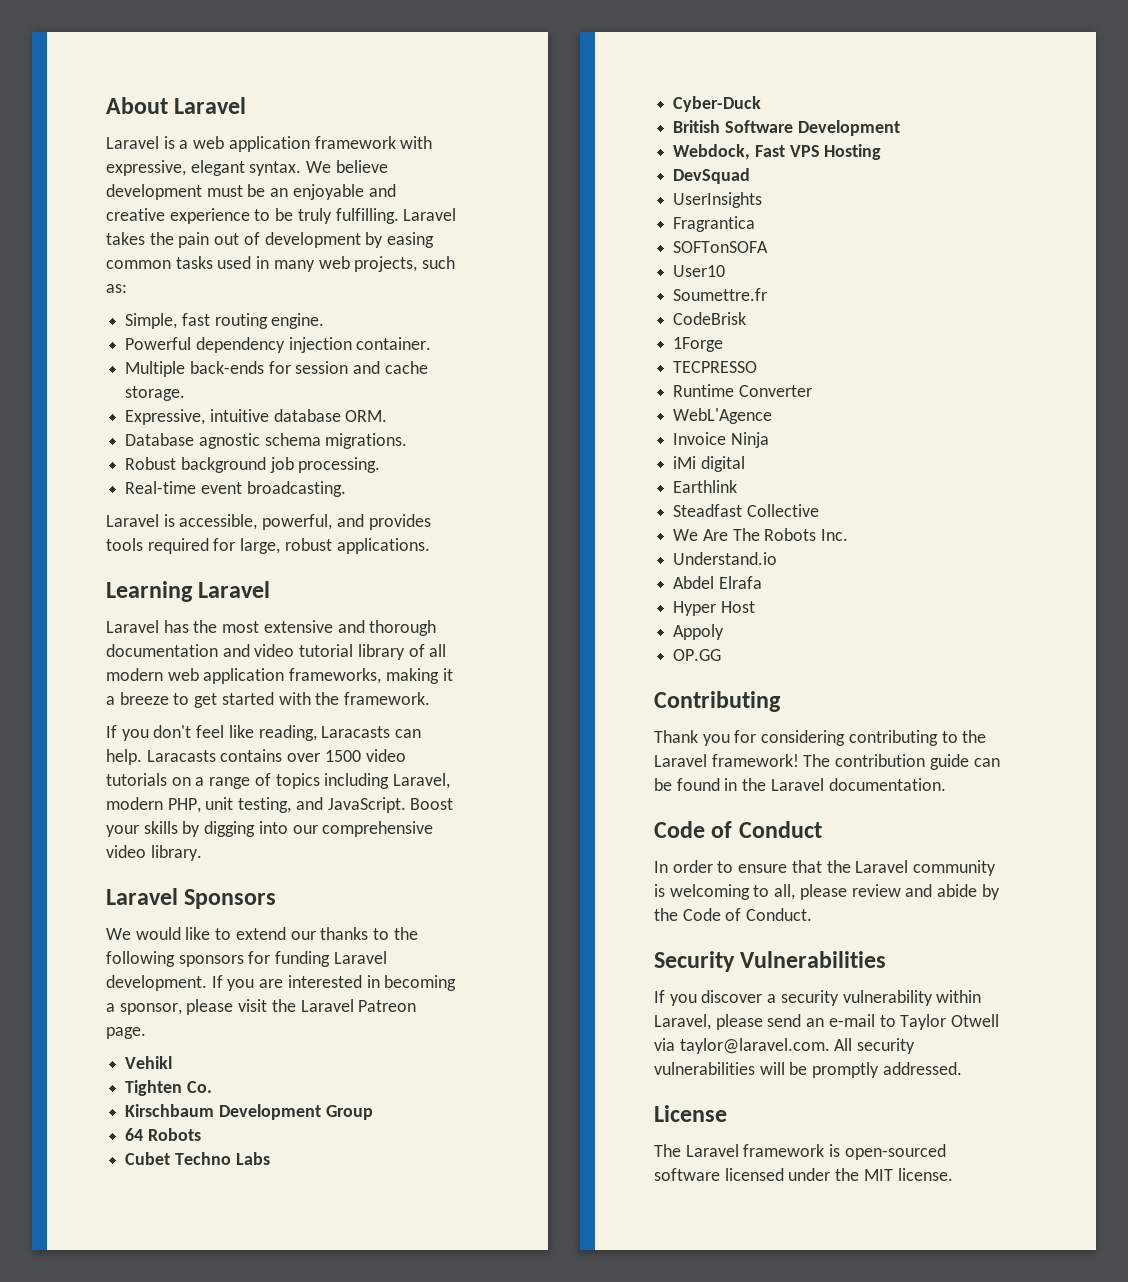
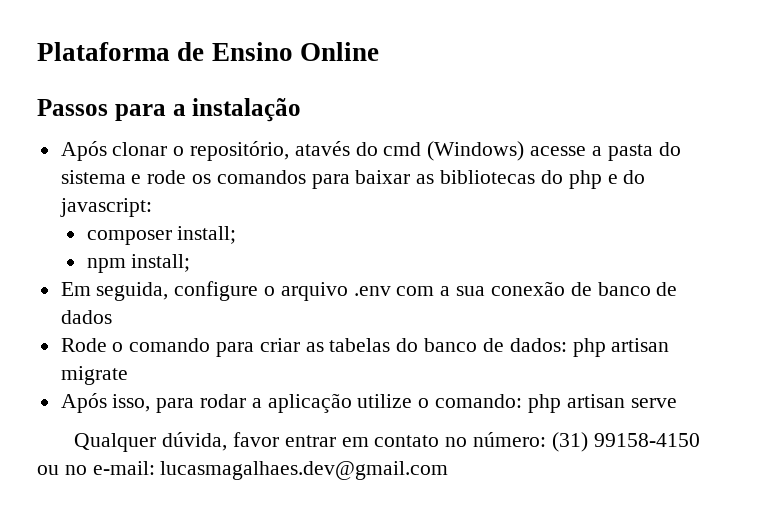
- About Laravel
- Laravel is a web application framework with expressive, elegant syntax. We believe development must be an enjoyable and creative experience to be truly fulfilling. Laravel takes the pain out of development by easing common tasks used in many web projects, such as:
- Simple, fast routing engine.
- Powerful dependency injection container.
- Multiple back-ends for session and cache storage.
- Expressive, intuitive database ORM.
- Database agnostic schema migrations.
- Robust background job processing.
- Real-time event broadcasting.
- Laravel is accessible, powerful, and provides tools required for large, robust applications.
- Learning Laravel
- Laravel has the most extensive and thorough documentation and video tutorial library of all modern web application frameworks, making it a breeze to get started with the framework.
- If you don't feel like reading, Laracasts can help. Laracasts contains over 1500 video tutorials on a range of topics including Laravel, modern PHP, unit testing, and JavaScript. Boost your skills by digging into our comprehensive video library.
- Laravel Sponsors
- We would like to extend our thanks to the following sponsors for funding Laravel development. If you are interested in becoming a sponsor, please visit the Laravel Patreon page.
- Vehikl
- Tighten Co.
- Kirschbaum Development Group
- 64 Robots
- Cubet Techno Labs
- Cyber-Duck
- British Software Development
- Webdock, Fast VPS Hosting
- DevSquad
- UserInsights
- Fragrantica
- SOFTonSOFA
- User10
- Soumettre.fr
- CodeBrisk
- 1Forge
- TECPRESSO
- Runtime Converter
- WebL'Agence
- Invoice Ninja
- iMi digital
- Earthlink
- Steadfast Collective
- We Are The Robots Inc.
- Understand.io
- Abdel Elrafa
- Hyper Host
- Appoly
- OP.GG
- Contributing
- Thank you for considering contributing to the Laravel framework! The contribution guide can be found in the Laravel documentation.
- Code of Conduct
- In order to ensure that the Laravel community is welcoming to all, please review and abide by the Code of Conduct.
- Security Vulnerabilities
- If you discover a security vulnerability within Laravel, please send an e-mail to Taylor Otwell via taylor@laravel.com. All security vulnerabilities will be promptly addressed.
- License
- The Laravel framework is open-sourced software licensed under the MIT license.
+ Plataforma de Ensino Online
+ Passos para a instalação
+ Após clonar o repositório, atavés do cmd (Windows) acesse a pasta do sistema e rode os comandos para baixar as bibliotecas do php e do javascript:
+ composer install;
+ npm install;
+ Em seguida, configure o arquivo .env com a sua conexão de banco de dados
+ Rode o comando para criar as tabelas do banco de dados: php artisan migrate
+ Após isso, para rodar a aplicação utilize o comando: php artisan serve
+ Qualquer dúvida, favor entrar em contato no número: (31) 99158-4150 ou no e-mail: lucasmagalhaes.dev@gmail.com

